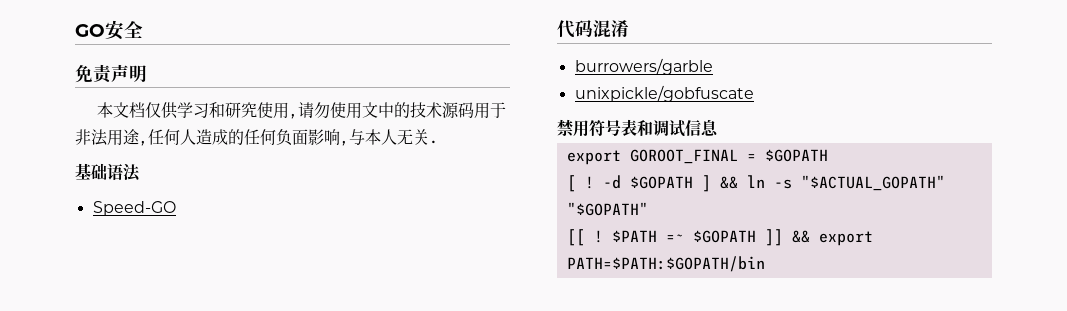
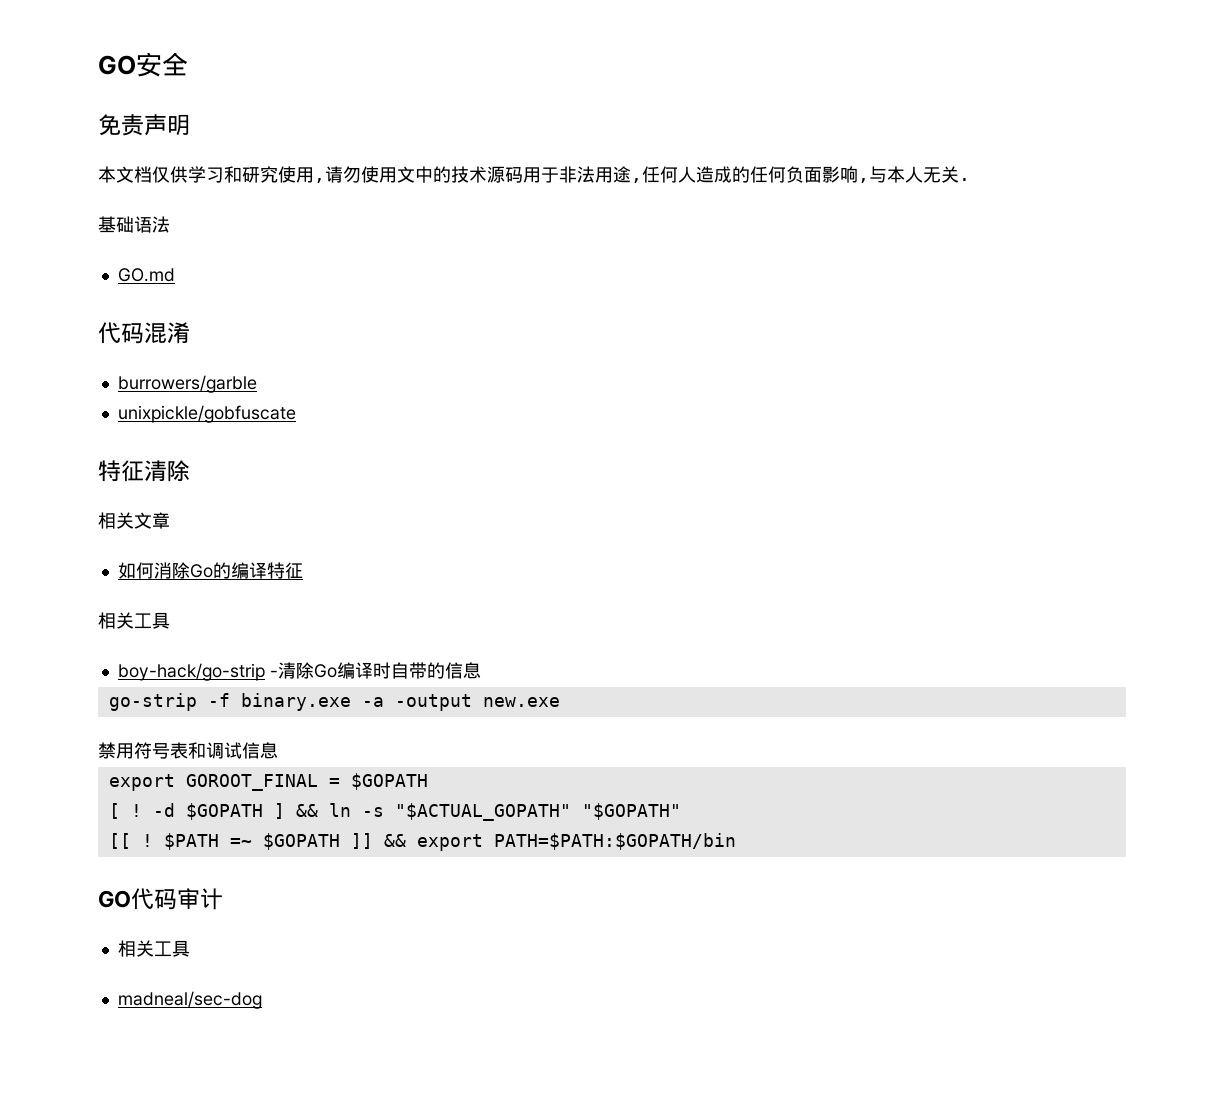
- Speed-GO
+ GO.md
+ 特征清除
+ 相关文章
+ 如何消除Go的编译特征
+ 相关工具
+ boy-hack/go-strip -清除Go编译时自带的信息
+ go-strip -f binary.exe -a -output new.exe
+ GO代码审计
+ 相关工具
+ madneal/sec-dog

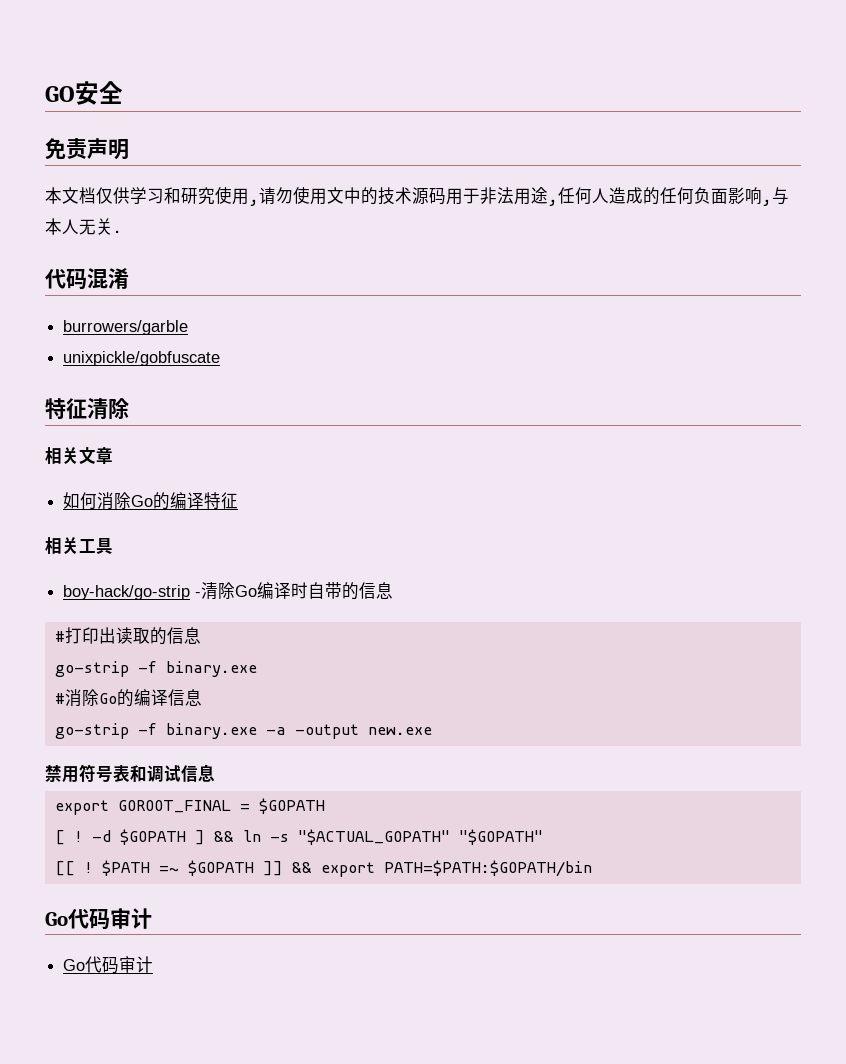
- 基础语法
- GO.md
+ #打印出读取的信息
+ go-strip -f binary.exe
+ #消除Go的编译信息
  $PATH =~ $GOPATH ]] && export PATH=$PATH:$GOPATH/bin
- GO代码审计
- 相关工具
- madneal/sec-dog
+ Go代码审计
+ Go代码审计

